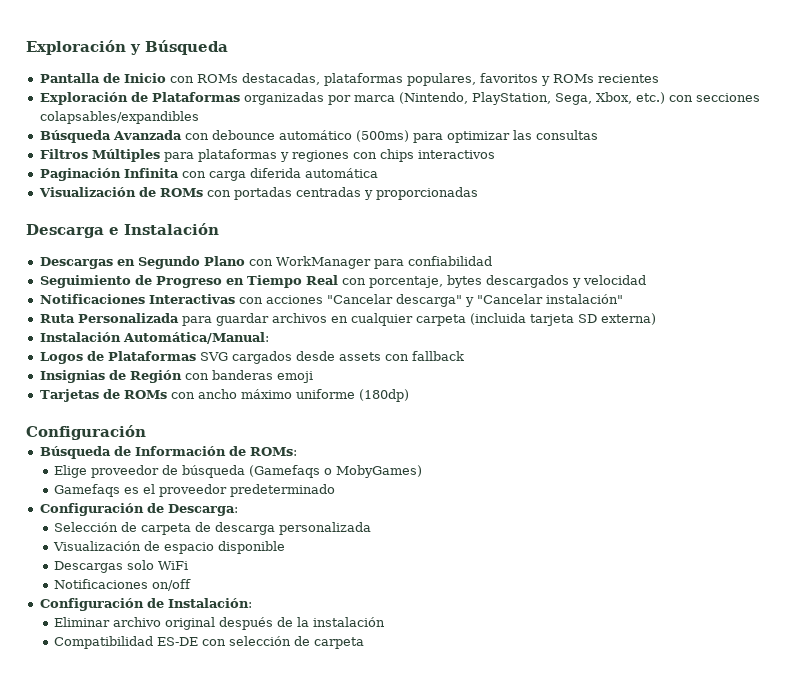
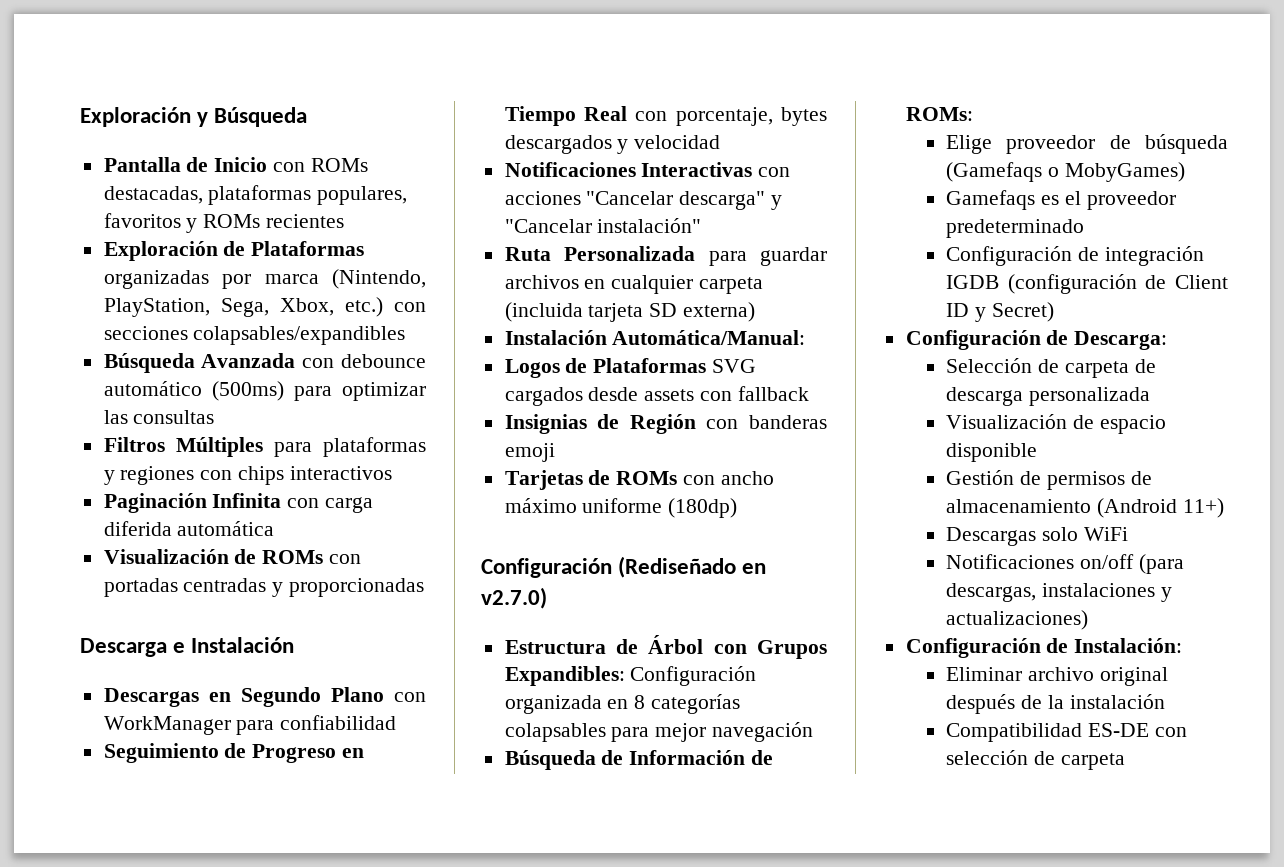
  Tarjetas de ROMs con ancho máximo uniforme (180dp)
- Configuración
+ Configuración (Rediseñado en v2.7.0)
+ Estructura de Árbol con Grupos Expandibles: Configuración organizada en 8 categorías colapsables para mejor navegación
+ Configuración de integración IGDB (configuración de Client ID y Secret)
+ Gestión de permisos de almacenamiento (Android 11+)
- Notificaciones on/off
+ Notificaciones on/off (para descargas, instalaciones y actualizaciones)

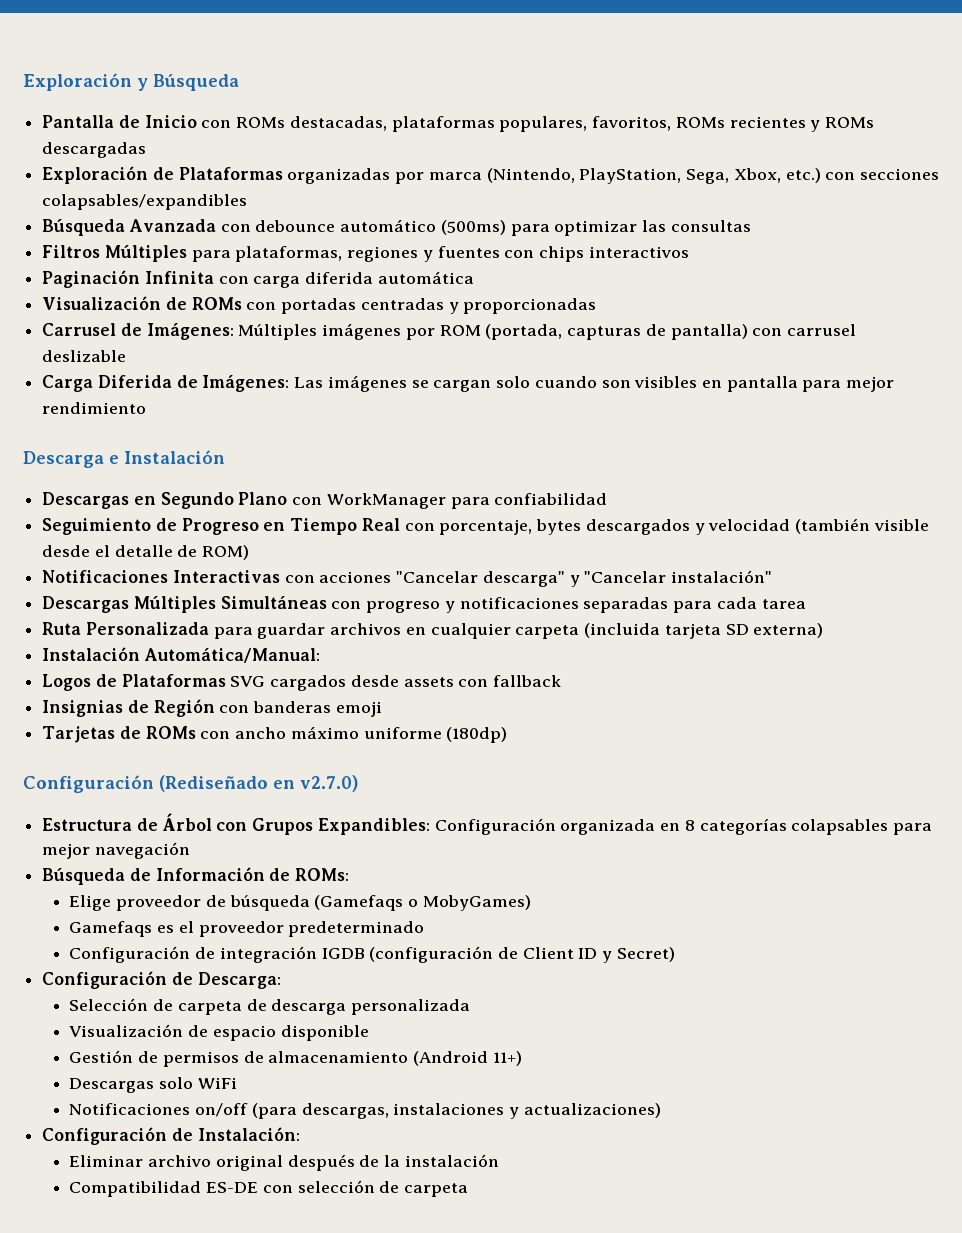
- Pantalla de Inicio con ROMs destacadas, plataformas populares, favoritos y ROMs recientes
+ Pantalla de Inicio con ROMs destacadas, plataformas populares, favoritos, ROMs recientes y ROMs descargadas
- Filtros Múltiples para plataformas y regiones con chips interactivos
+ Filtros Múltiples para plataformas, regiones y fuentes con chips interactivos
+ Carrusel de Imágenes: Múltiples imágenes por ROM (portada, capturas de pantalla) con carrusel deslizable
+ Carga Diferida de Imágenes: Las imágenes se cargan solo cuando son visibles en pantalla para mejor rendimiento
- Seguimiento de Progreso en Tiempo Real con porcentaje, bytes descargados y velocidad
+ Seguimiento de Progreso en Tiempo Real con porcentaje, bytes descargados y velocidad (también visible desde el detalle de ROM)
+ Descargas Múltiples Simultáneas con progreso y notificaciones separadas para cada tarea

